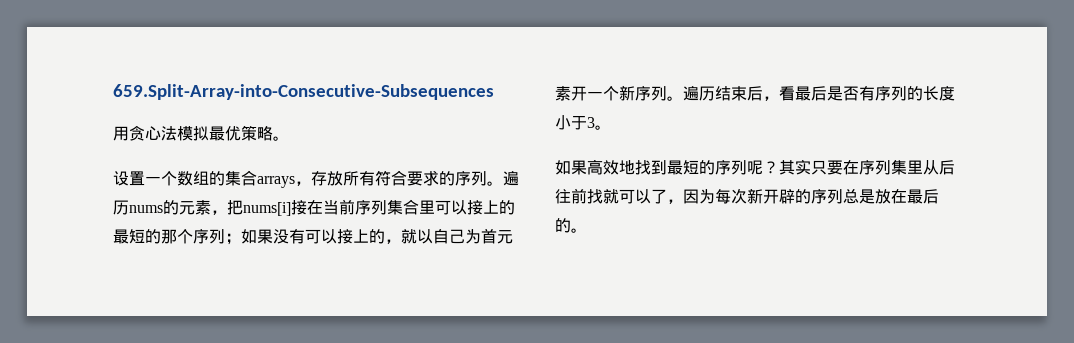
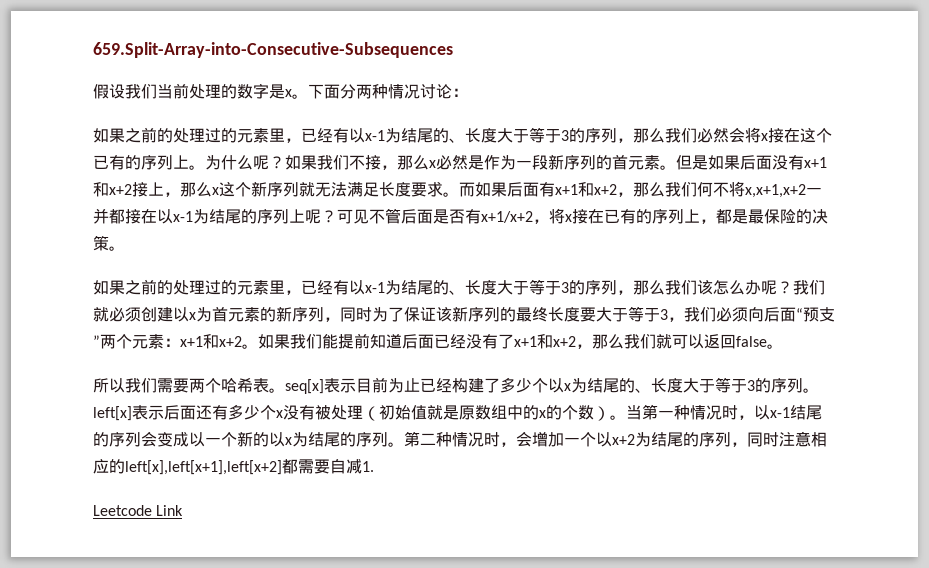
- 用贪心法模拟最优策略。
- 设置一个数组的集合arrays，存放所有符合要求的序列。遍历nums的元素，把nums[i]接在当前序列集合里可以接上的最短的那个序列；如果没有可以接上的，就以自己为首元素开一个新序列。遍历结束后，看最后是否有序列的长度小于3。
- 如果高效地找到最短的序列呢？其实只要在序列集里从后往前找就可以了，因为每次新开辟的序列总是放在最后的。
+ 假设我们当前处理的数字是x。下面分两种情况讨论：
+ 如果之前的处理过的元素里，已经有以x-1为结尾的、长度大于等于3的序列，那么我们必然会将x接在这个已有的序列上。为什么呢？如果我们不接，那么x必然是作为一段新序列的首元素。但是如果后面没有x+1和x+2接上，那么x这个新序列就无法满足长度要求。而如果后面有x+1和x+2，那么我们何不将x,x+1,x+2一并都接在以x-1为结尾的序列上呢？可见不管后面是否有x+1/x+2，将x接在已有的序列上，都是最保险的决策。
+ 如果之前的处理过的元素里，已经有以x-1为结尾的、长度大于等于3的序列，那么我们该怎么办呢？我们就必须创建以x为首元素的新序列，同时为了保证该新序列的最终长度要大于等于3，我们必须向后面“预支”两个元素：x+1和x+2。如果我们能提前知道后面已经没有了x+1和x+2，那么我们就可以返回false。
+ 所以我们需要两个哈希表。seq[x]表示目前为止已经构建了多少个以x为结尾的、长度大于等于3的序列。left[x]表示后面还有多少个x没有被处理（初始值就是原数组中的x的个数）。当第一种情况时，以x-1结尾的序列会变成以一个新的以x为结尾的序列。第二种情况时，会增加一个以x+2为结尾的序列，同时注意相应的left[x],left[x+1],left[x+2]都需要自减1.
+ Leetcode Link

